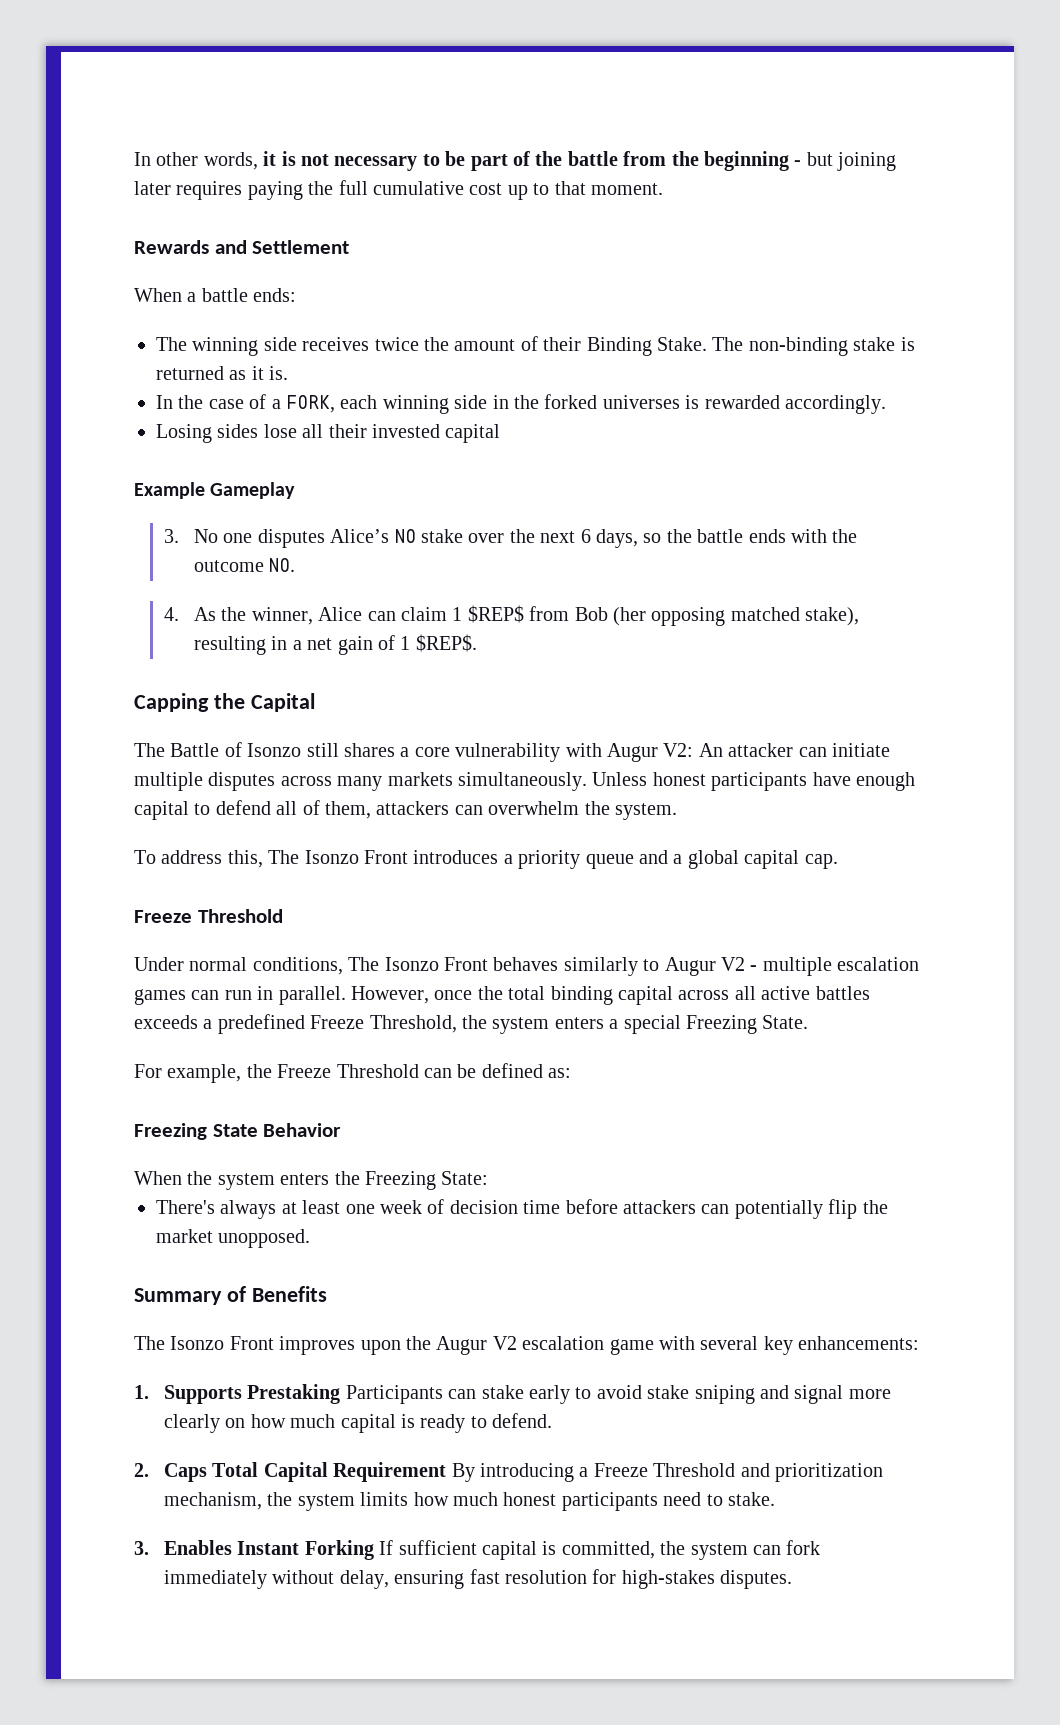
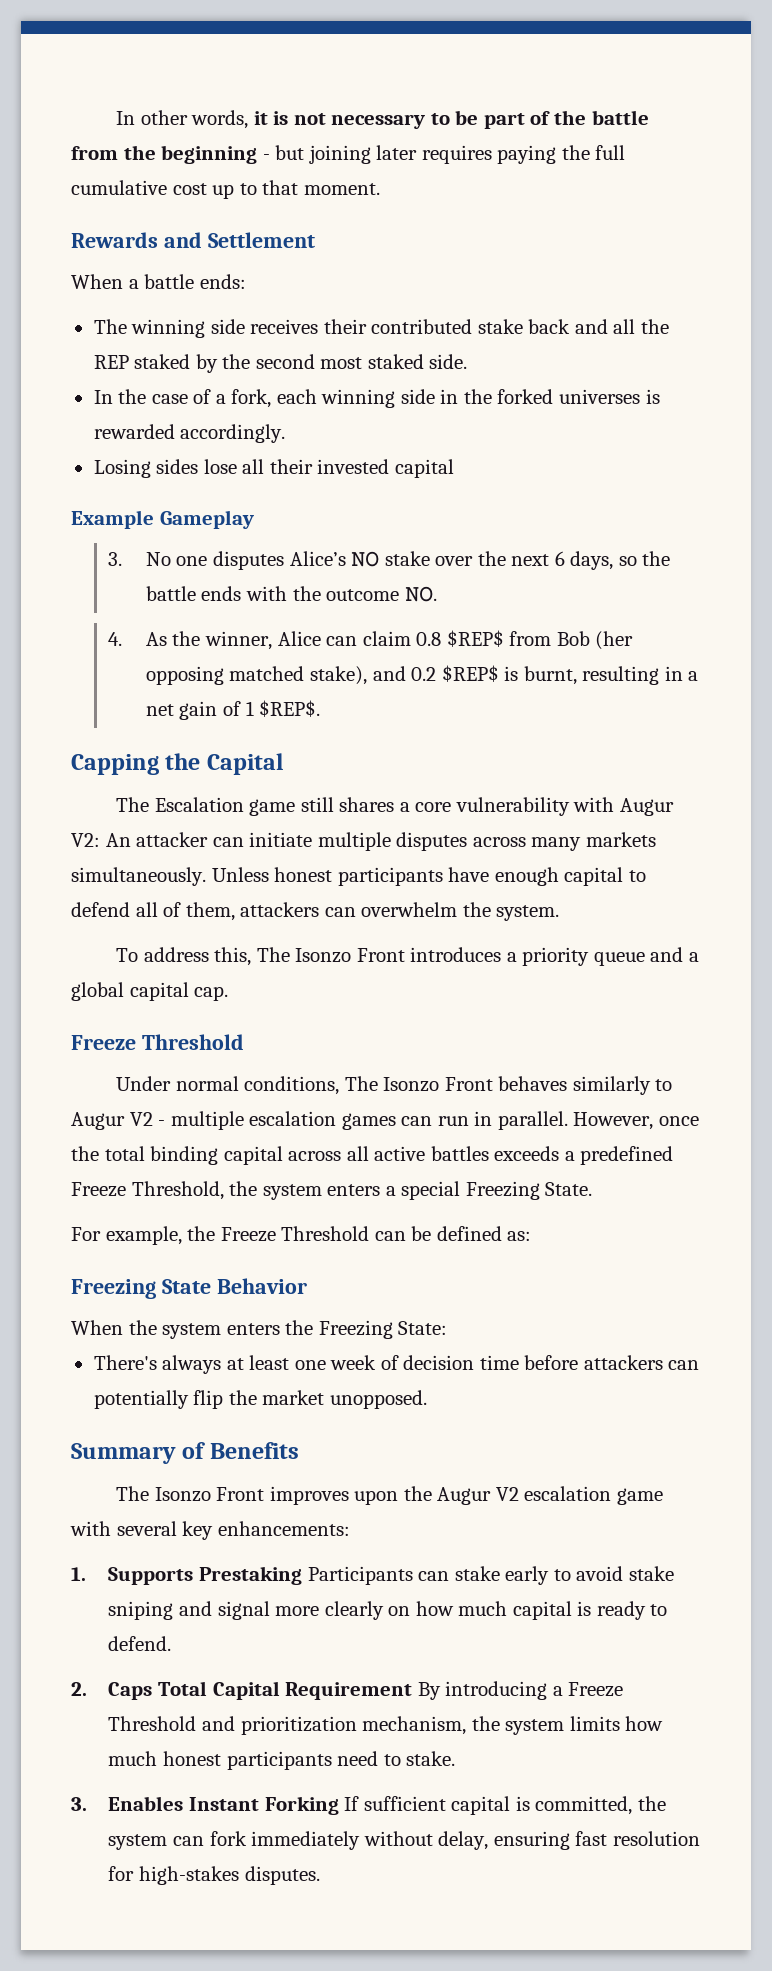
- The winning side receives twice the amount of their Binding Stake. The non-binding stake is returned as it is.
+ The winning side receives their contributed stake back and all the REP staked by the second most staked side.
- In the case of a FORK, each winning side in the forked universes is rewarded accordingly.
+ In the case of a fork, each winning side in the forked universes is rewarded accordingly.
- 4. As the winner, Alice can claim 1 $REP$ from Bob (her opposing matched stake), resulting in a net gain of 1 $REP$.
+ 4. As the winner, Alice can claim 0.8 $REP$ from Bob (her opposing matched stake), and 0.2 $REP$ is burnt, resulting in a net gain of 1 $REP$.
- The Battle of Isonzo still shares a core vulnerability with Augur V2: An attacker can initiate multiple disputes across many markets simultaneously.
+ The Escalation game still shares a core vulnerability with Augur V2: An attacker can initiate multiple disputes across many markets simultaneously.

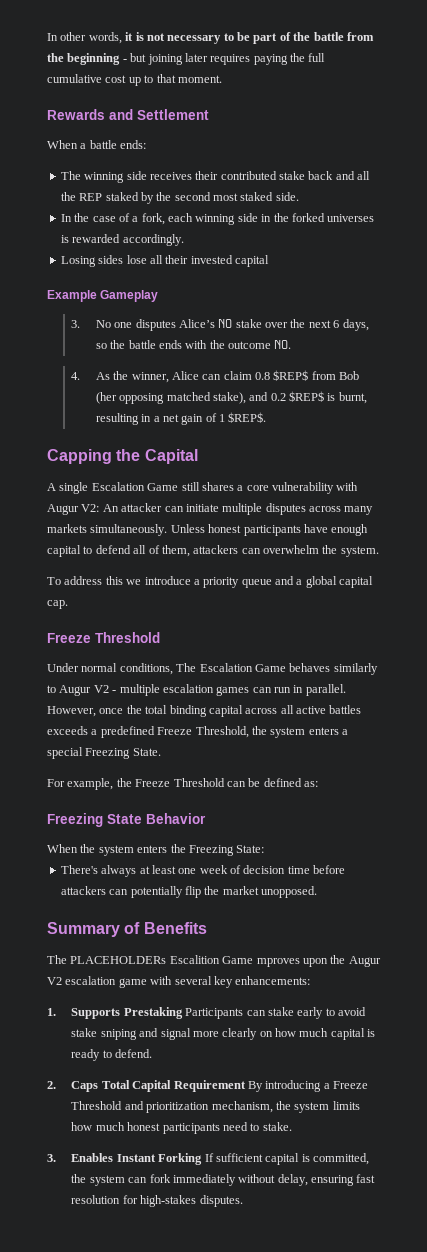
- The Escalation game still shares a core vulnerability with Augur V2: An attacker can initiate multiple disputes across many markets simultaneously.
+ A single Escalation Game still shares a core vulnerability with Augur V2: An attacker can initiate multiple disputes across many markets simultaneously.
- To address this, The Isonzo Front introduces a priority queue and a global capital cap.
+ To address this we introduce a priority queue and a global capital cap.
- Under normal conditions, The Isonzo Front behaves similarly to Augur V2 - multiple escalation games can run in parallel.
+ Under normal conditions, The Escalation Game behaves similarly to Augur V2 - multiple escalation games can run in parallel.
- The Isonzo Front improves upon the Augur V2 escalation game with several key enhancements:
+ The PLACEHOLDERs Escalition Game mproves upon the Augur V2 escalation game with several key enhancements:

